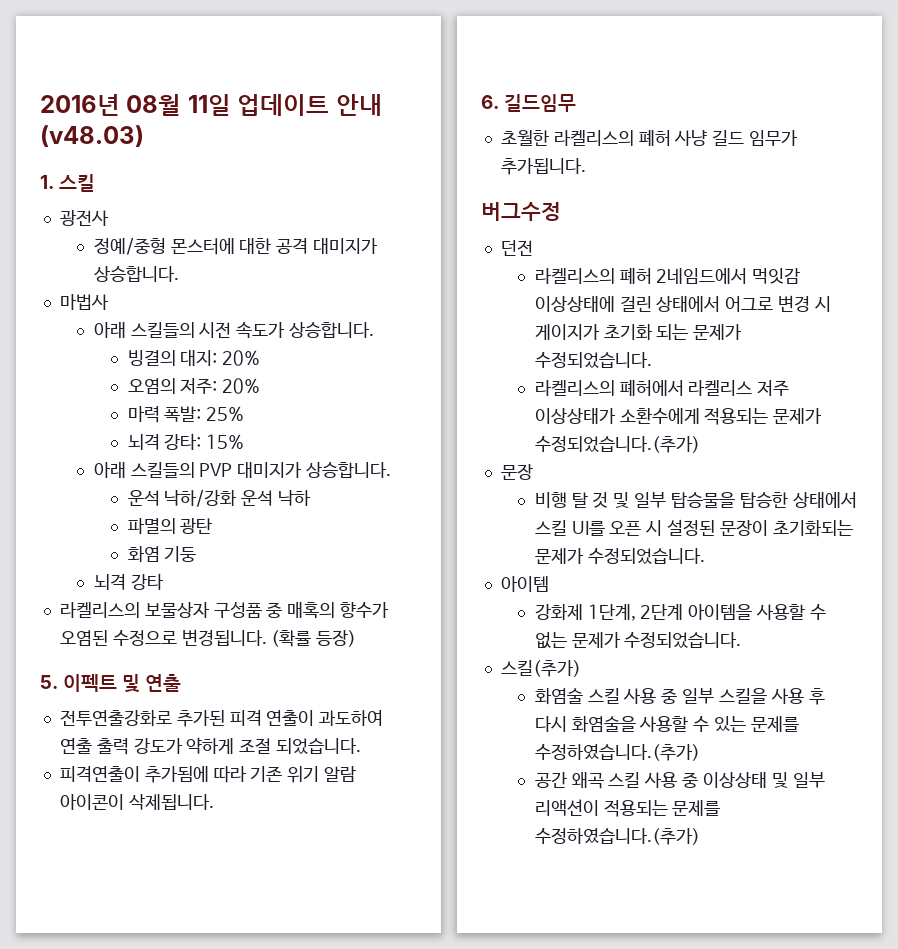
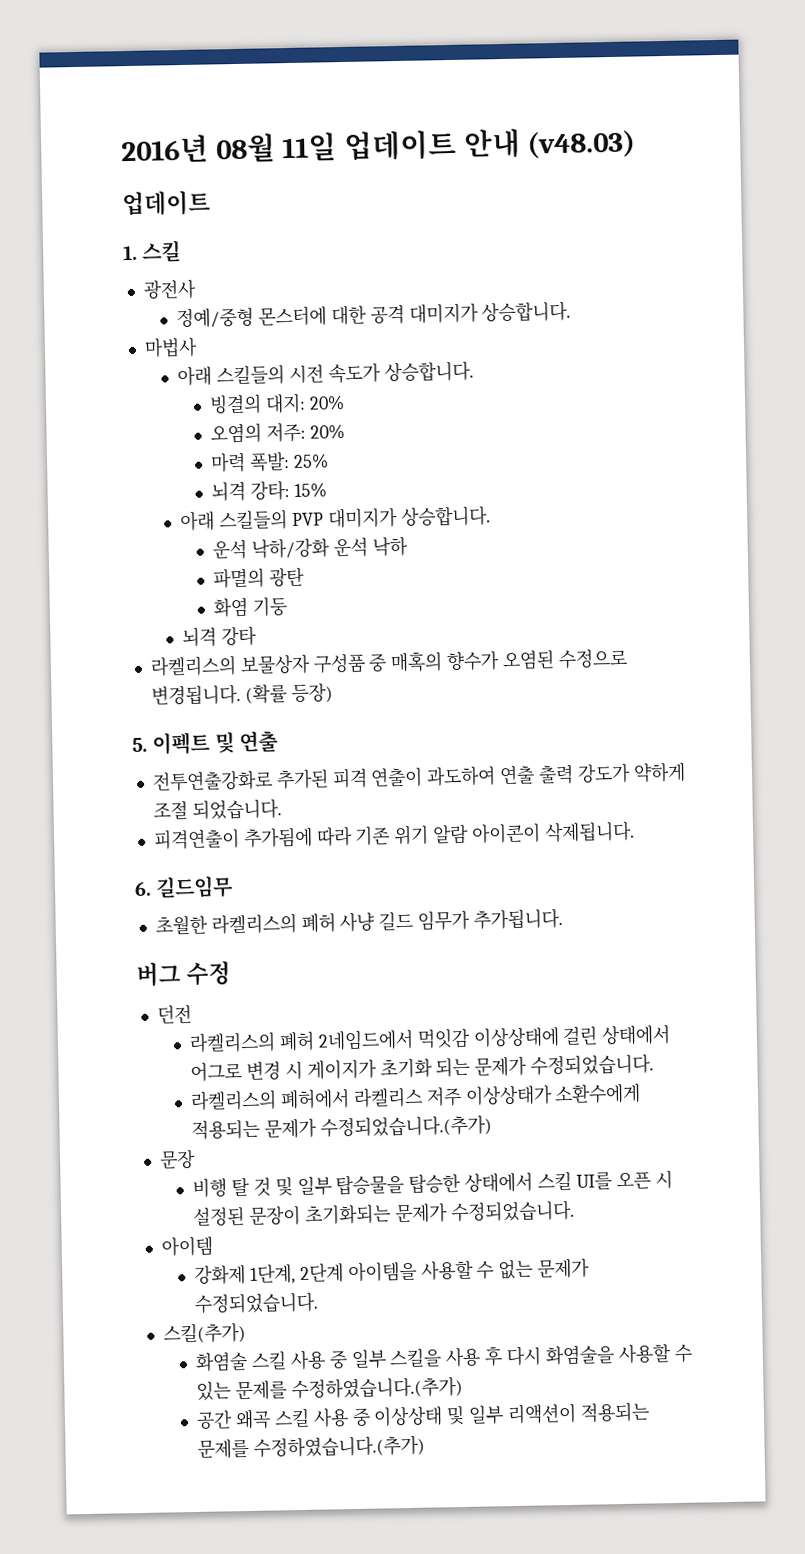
  2016년 08월 11일 업데이트 안내 (v48.03)
+ 업데이트
- 버그수정
+ 버그 수정

